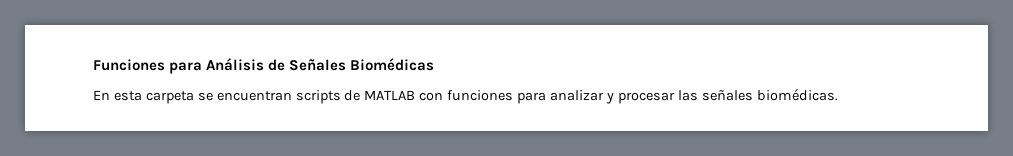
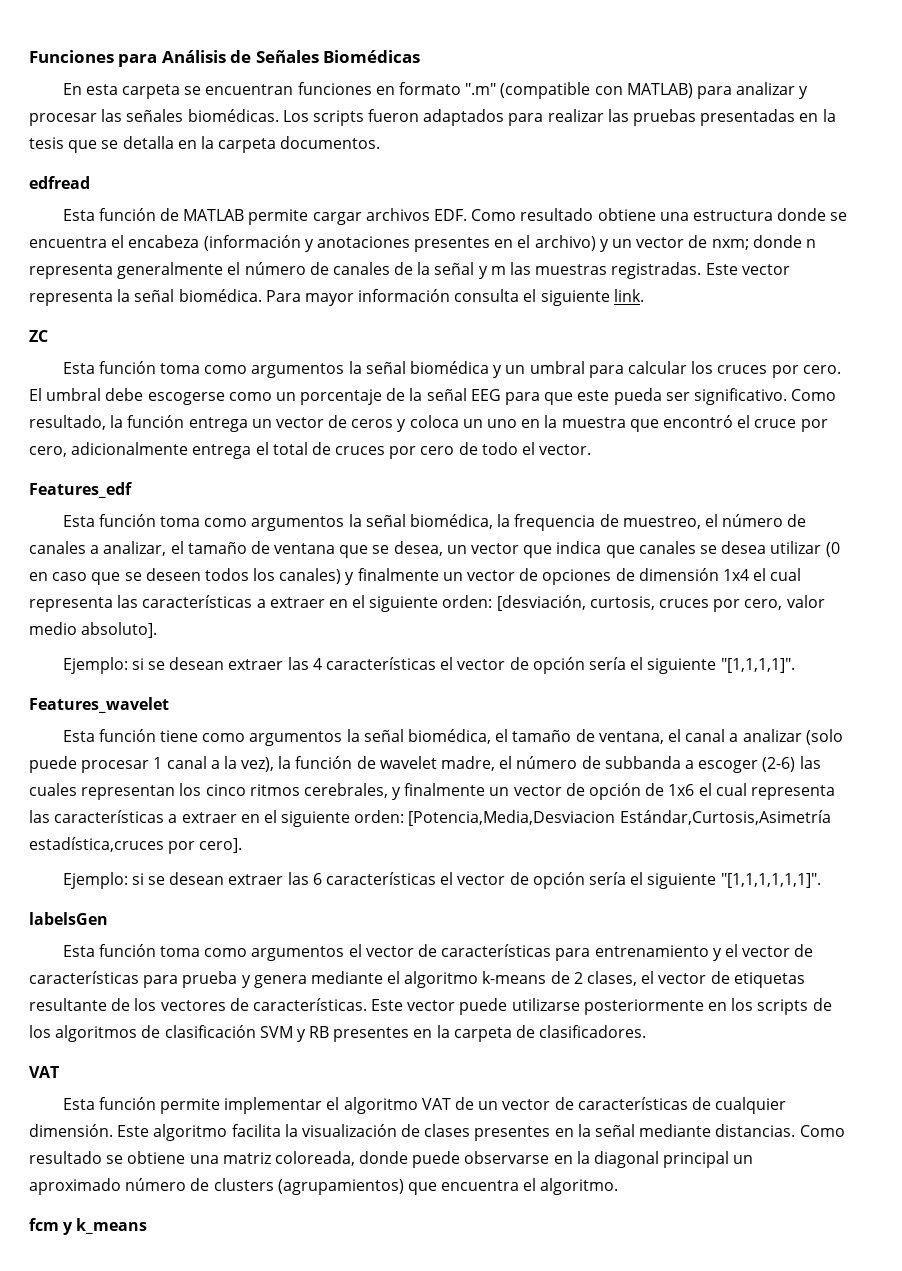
- En esta carpeta se encuentran scripts de MATLAB con funciones para analizar y procesar las señales biomédicas.
+ En esta carpeta se encuentran funciones en formato ".m" (compatible con MATLAB) para analizar y procesar las señales biomédicas.
+ Los scripts fueron adaptados para realizar las pruebas presentadas en la tesis que se detalla en la carpeta documentos.
+ edfread
+ Esta función de MATLAB permite cargar archivos EDF. Como resultado obtiene una estructura donde se encuentra el encabeza (información y anotaciones presentes en el archivo) y un vector de nxm; donde n representa generalmente el número de canales de la señal y m las muestras registradas. Este vector representa la señal biomédica. Para mayor información consulta el siguiente link.
+ ZC
+ Esta función toma como argumentos la señal biomédica y un umbral para calcular los cruces por cero. El umbral debe escogerse como un porcentaje de la señal EEG para que este pueda ser significativo. Como resultado, la función entrega un vector de ceros y coloca un uno en la muestra que encontró el cruce por cero, adicionalmente entrega el total de cruces por cero de todo el vector.
+ Features_edf
+ Esta función toma como argumentos la señal biomédica, la frequencia de muestreo, el número de canales a analizar, el tamaño de ventana que se desea, un vector que indica que canales se desea utilizar (0 en caso que se deseen todos los canales) y finalmente un vector de opciones de dimensión 1x4 el cual representa las características a extraer en el siguiente orden: [desviación, curtosis, cruces por cero, valor medio absoluto].
+ Ejemplo: si se desean extraer las 4 características el vector de opción sería el siguiente "[1,1,1,1]".
+ Features_wavelet
+ Esta función tiene como argumentos la señal biomédica, el tamaño de ventana, el canal a analizar (solo puede procesar 1 canal a la vez), la función de wavelet madre, el número de subbanda a escoger (2-6) las cuales representan los cinco ritmos cerebrales, y finalmente un vector de opción de 1x6 el cual representa las características a extraer en el siguiente orden: [Potencia,Media,Desviacion Estándar,Curtosis,Asimetría estadística,cruces por cero].
+ Ejemplo: si se desean extraer las 6 características el vector de opción sería el siguiente "[1,1,1,1,1,1]".
+ labelsGen
+ Esta función toma como argumentos el vector de características para entrenamiento y el vector de características para prueba y genera mediante el algoritmo k-means de 2 clases, el vector de etiquetas resultante de los vectores de características. Este vector puede utilizarse posteriormente en los scripts de los algoritmos de clasificación SVM y RB presentes en la carpeta de clasificadores.
+ VAT
+ Esta función permite implementar el algoritmo VAT de un vector de características de cualquier dimensión. Este algoritmo facilita la visualización de clases presentes en la señal mediante distancias. Como resultado se obtiene una matriz coloreada, donde puede observarse en la diagonal principal un aproximado número de clusters (agrupamientos) que encuentra el algoritmo.
+ fcm y k_means

